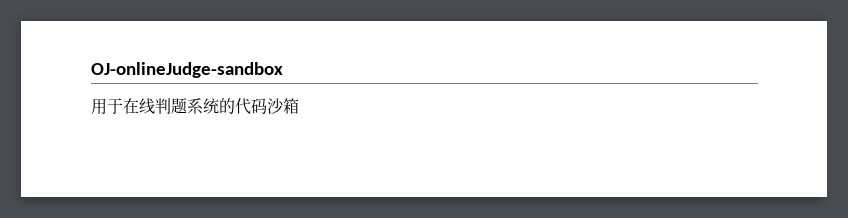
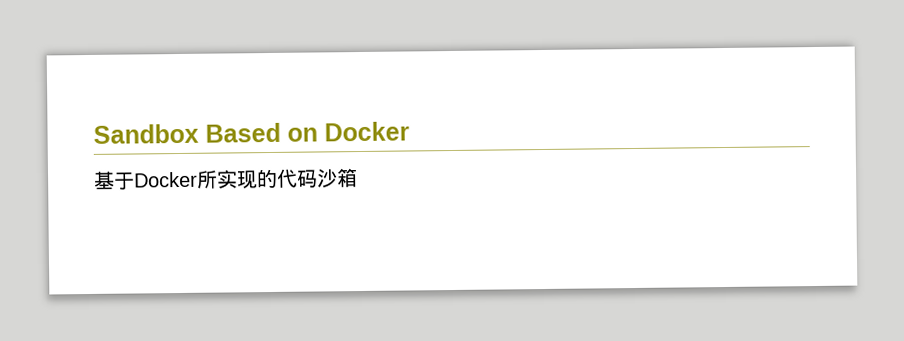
- OJ-onlineJudge-sandbox
- 用于在线判题系统的代码沙箱
+ Sandbox Based on Docker
+ 基于Docker所实现的代码沙箱

